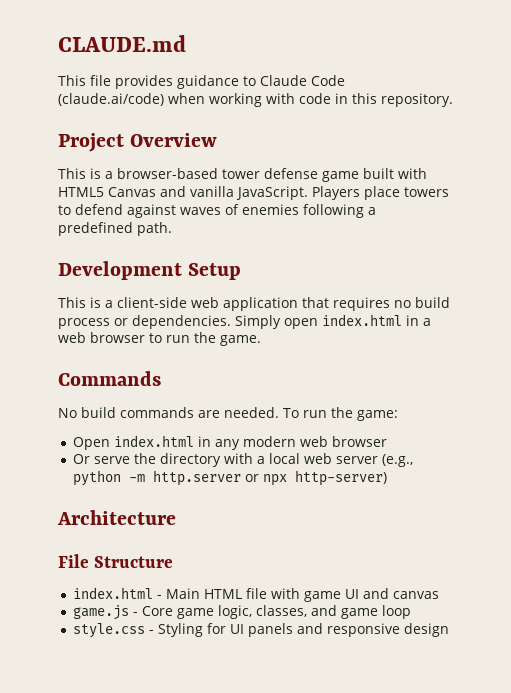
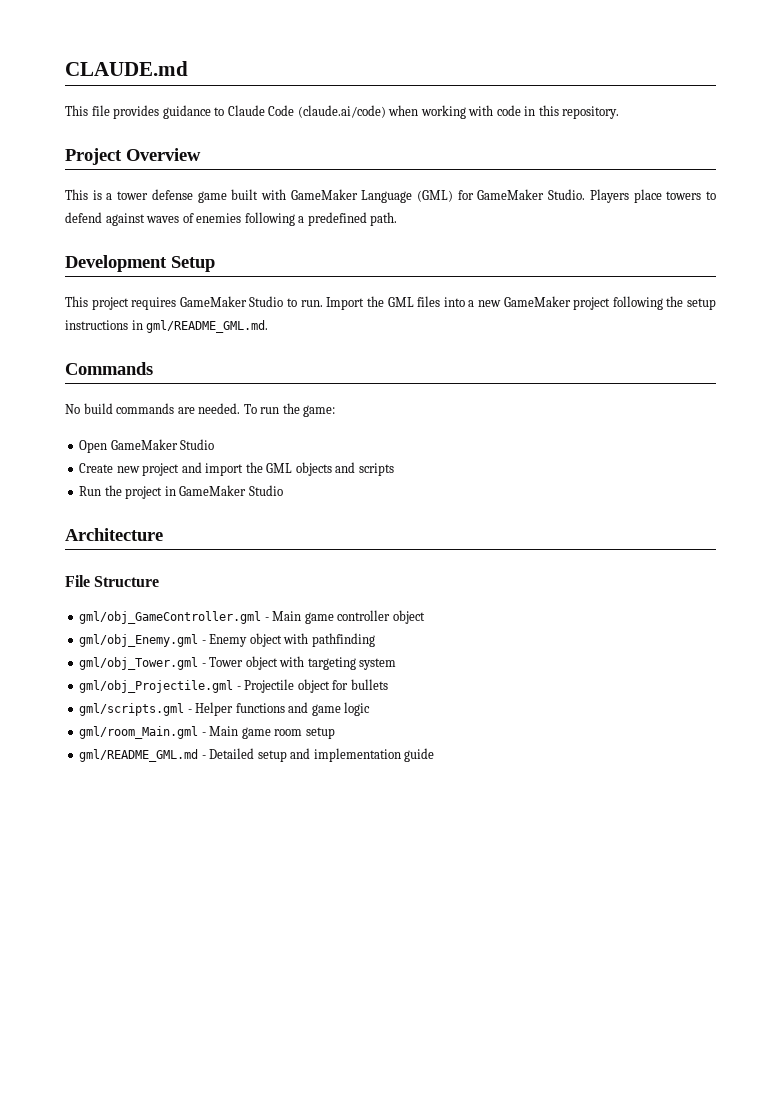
- This is a browser-based tower defense game built with HTML5 Canvas and vanilla JavaScript.
+ This is a tower defense game built with GameMaker Language (GML) for GameMaker Studio.
- This is a client-side web application that requires no build process or dependencies. Simply open index.html in a web browser to run the game.
+ This project requires GameMaker Studio to run. Import the GML files into a new GameMaker project following the setup instructions in gml/README_GML.md.
- Open index.html in any modern web browser
- Or serve the directory with a local web server (e.g., python -m http.server or npx http-server)
+ Open GameMaker Studio
+ Create new project and import the GML objects and scripts
+ Run the project in GameMaker Studio
- index.html - Main HTML file with game UI and canvas
- game.js - Core game logic, classes, and game loop
- style.css - Styling for UI panels and responsive design
+ gml/obj_GameController.gml - Main game controller object
+ gml/obj_Enemy.gml - Enemy object with pathfinding
+ gml/obj_Tower.gml - Tower object with targeting system
+ gml/obj_Projectile.gml - Projectile object for bullets
+ gml/scripts.gml - Helper functions and game logic
+ gml/room_Main.gml - Main game room setup
+ gml/README_GML.md - Detailed setup and implementation guide

